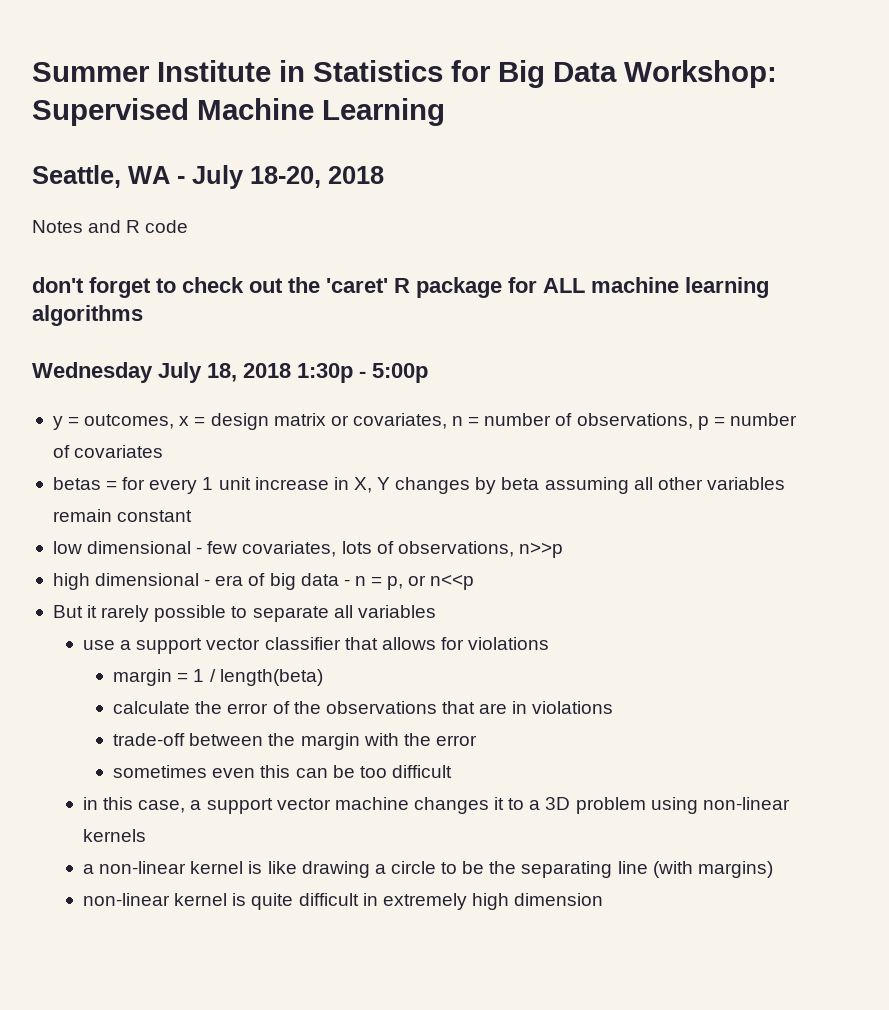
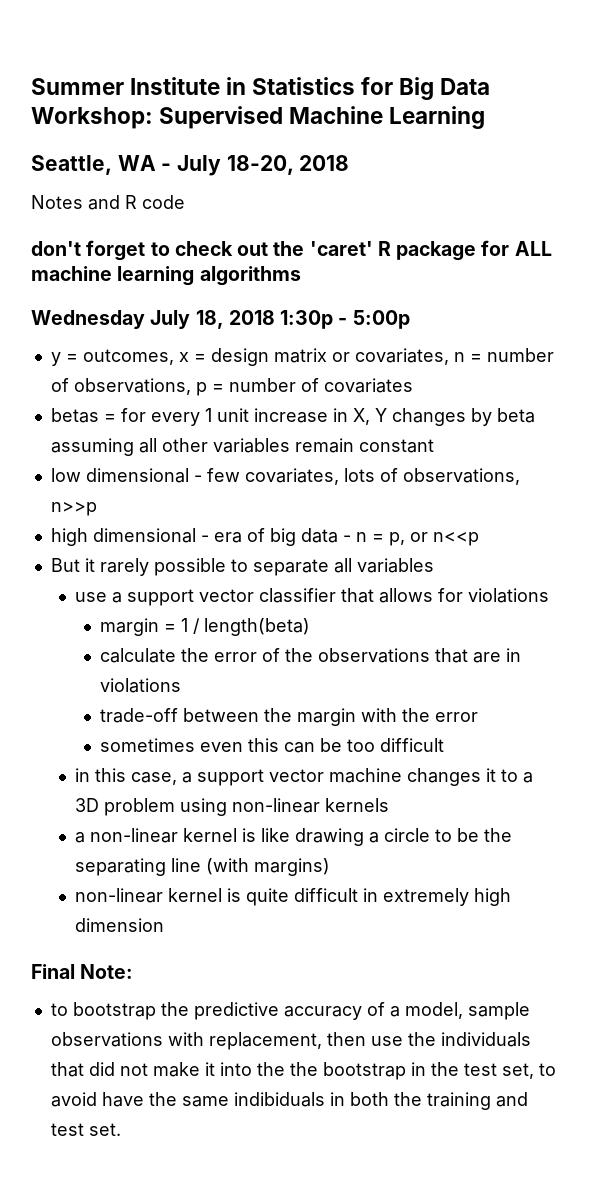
+ Final Note:
+ to bootstrap the predictive accuracy of a model, sample observations with replacement, then use the individuals that did not make it into the the bootstrap in the test set, to avoid have the same indibiduals in both the training and test set.

